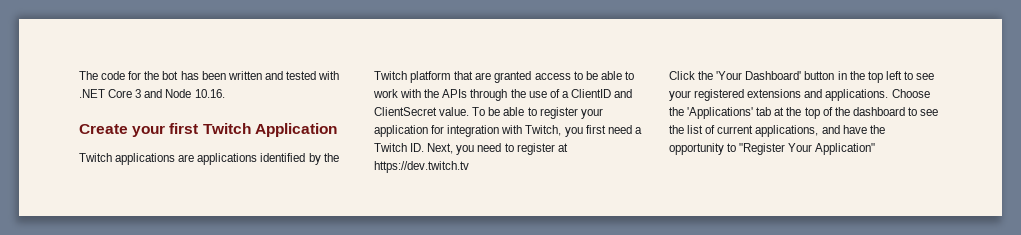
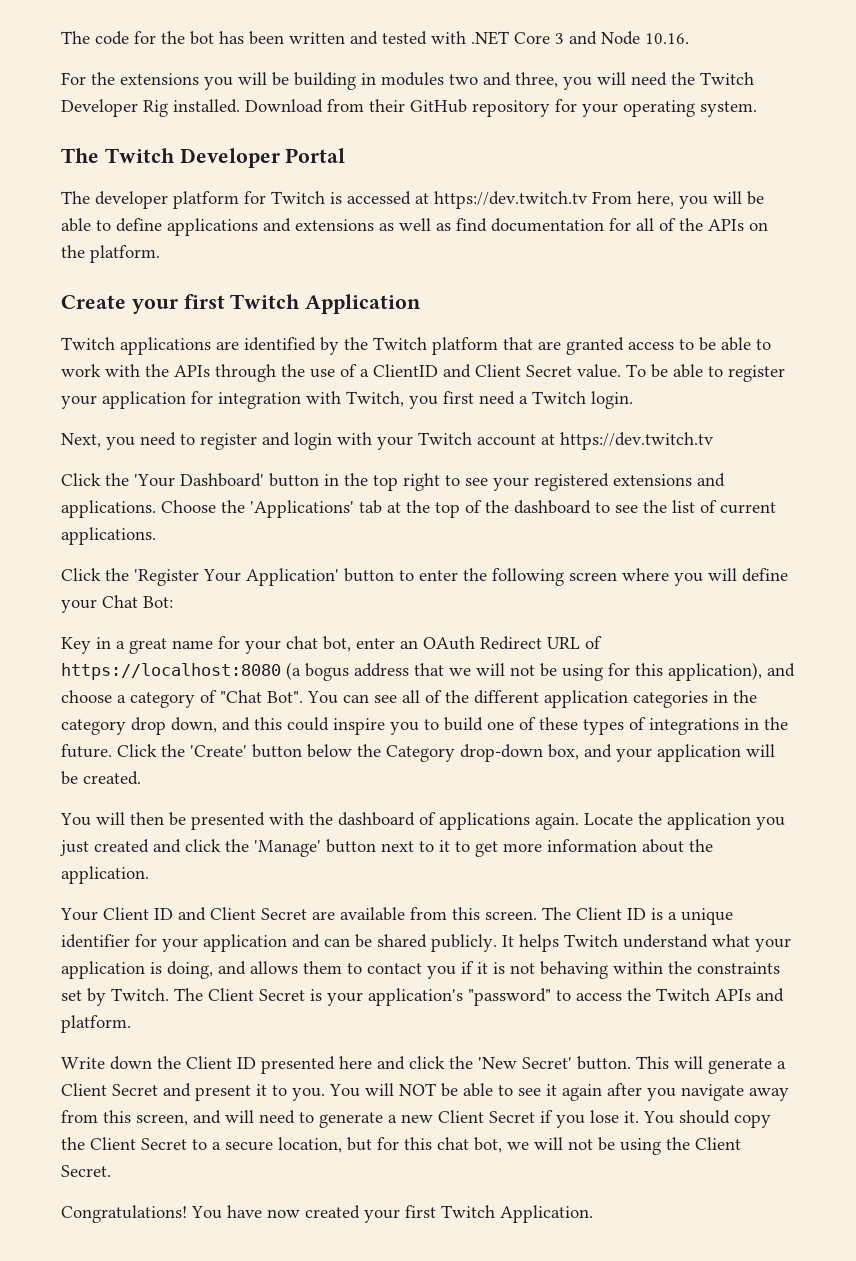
+ For the extensions you will be building in modules two and three, you will need the Twitch Developer Rig installed. Download from their GitHub repository for your operating system.
+ The Twitch Developer Portal
+ The developer platform for Twitch is accessed at https://dev.twitch.tv From here, you will be able to define applications and extensions as well as find documentation for all of the APIs on the platform.
- Twitch applications are applications identified by the Twitch platform that are granted access to be able to work with the APIs through the use of a ClientID and ClientSecret value.
+ Twitch applications are identified by the Twitch platform that are granted access to be able to work with the APIs through the use of a ClientID and Client Secret value.
- To be able to register your application for integration with Twitch, you first need a Twitch ID. Next, you need to register at https://dev.twitch.tv
+ To be able to register your application for integration with Twitch, you first need a Twitch login.
+ Next, you need to register and login with your Twitch account at https://dev.twitch.tv
- Click the 'Your Dashboard' button in the top left to see your registered extensions and applications.
+ Click the 'Your Dashboard' button in the top right to see your registered extensions and applications.
- Choose the 'Applications' tab at the top of the dashboard to see the list of current applications, and have the opportunity to "Register Your Application"
+ Choose the 'Applications' tab at the top of the dashboard to see the list of current applications.
+ Click the 'Register Your Application' button to enter the following screen where you will define your Chat Bot:
+ Key in a great name for your chat bot, enter an OAuth Redirect URL of https://localhost:8080 (a bogus address that we will not be using for this application), and choose a category of "Chat Bot". You can see all of the different application categories in the category drop down, and this could inspire you to build one of these types of integrations in the future. Click the 'Create' button below the Category drop-down box, and your application will be created.
+ You will then be presented with the dashboard of applications again. Locate the application you just created and click the 'Manage' button next to it to get more information about the application.
+ Your Client ID and Client Secret are available from this screen. The Client ID is a unique identifier for your application and can be shared publicly. It helps Twitch understand what your application is doing, and allows them to contact you if it is not behaving within the constraints set by Twitch. The Client Secret is your application's "password" to access the Twitch APIs and platform.
+ Write down the Client ID presented here and click the 'New Secret' button. This will generate a Client Secret and present it to you. You will NOT be able to see it again after you navigate away from this screen, and will need to generate a new Client Secret if you lose it. You should copy the Client Secret to a secure location, but for this chat bot, we will not be using the Client Secret.
+ Congratulations! You have now created your first Twitch Application.

